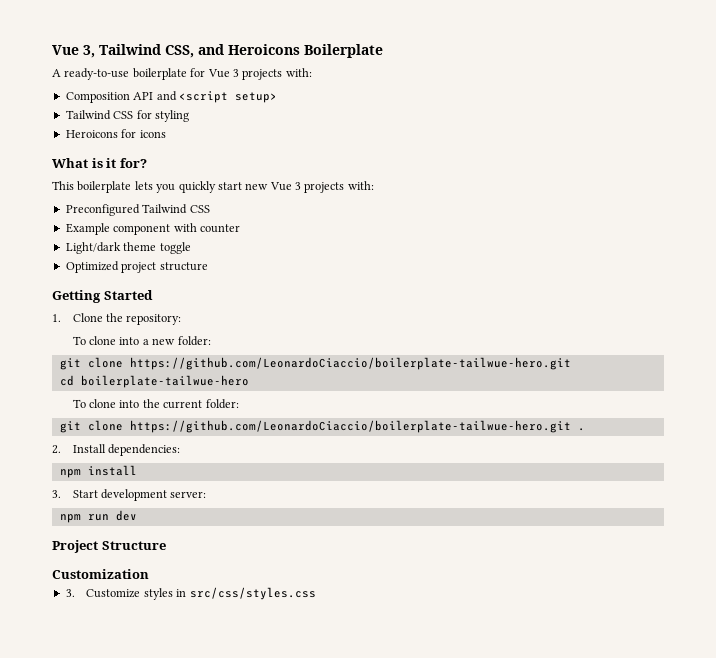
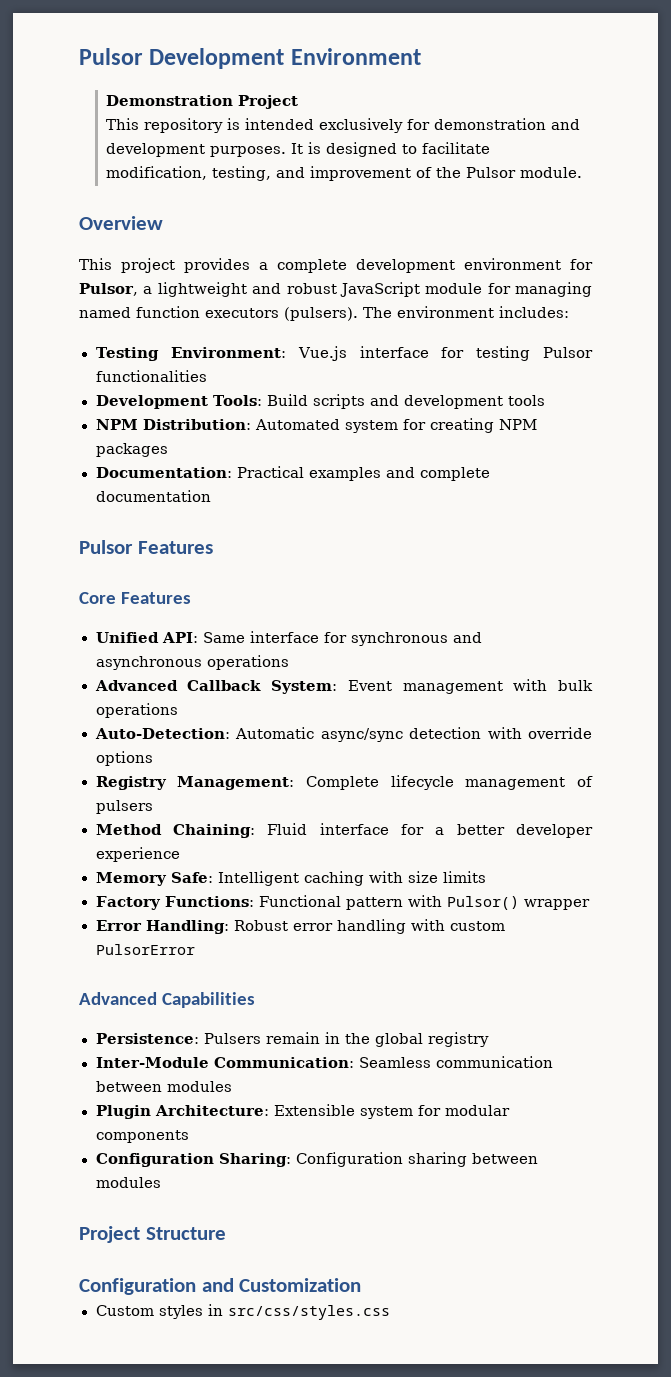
- Vue 3, Tailwind CSS, and Heroicons Boilerplate
- A ready-to-use boilerplate for Vue 3 projects with:
- Composition API and <script setup>
- Tailwind CSS for styling
- Heroicons for icons
- What is it for?
- This boilerplate lets you quickly start new Vue 3 projects with:
- Preconfigured Tailwind CSS
- Example component with counter
- Light/dark theme toggle
- Optimized project structure
- Getting Started
- 1. Clone the repository:
- To clone into a new folder:
- git clone https://github.com/LeonardoCiaccio/boilerplate-tailwue-hero.git
- cd boilerplate-tailwue-hero
- To clone into the current folder:
- git clone https://github.com/LeonardoCiaccio/boilerplate-tailwue-hero.git .
- 2. Install dependencies:
- npm install
- 3. Start development server:
- npm run dev
+ Pulsor Development Environment
+ Demonstration Project
+ This repository is intended exclusively for demonstration and development purposes. It is designed to facilitate modification, testing, and improvement of the Pulsor module.
+ Overview
+ This project provides a complete development environment for Pulsor, a lightweight and robust JavaScript module for managing named function executors (pulsers). The environment includes:
+ Testing Environment: Vue.js interface for testing Pulsor functionalities
+ Development Tools: Build scripts and development tools
+ NPM Distribution: Automated system for creating NPM packages
+ Documentation: Practical examples and complete documentation
+ Pulsor Features
+ Core Features
+ Unified API: Same interface for synchronous and asynchronous operations
+ Advanced Callback System: Event management with bulk operations
+ Auto-Detection: Automatic async/sync detection with override options
+ Registry Management: Complete lifecycle management of pulsers
+ Method Chaining: Fluid interface for a better developer experience
+ Memory Safe: Intelligent caching with size limits
+ Factory Functions: Functional pattern with Pulsor() wrapper
+ Error Handling: Robust error handling with custom PulsorError
+ Advanced Capabilities
+ Persistence: Pulsers remain in the global registry
+ Inter-Module Communication: Seamless communication between modules
+ Plugin Architecture: Extensible system for modular components
+ Configuration Sharing: Configuration sharing between modules
- Customization
+ Configuration and Customization
- 3. Customize styles in src/css/styles.css
+ Custom styles in src/css/styles.css

